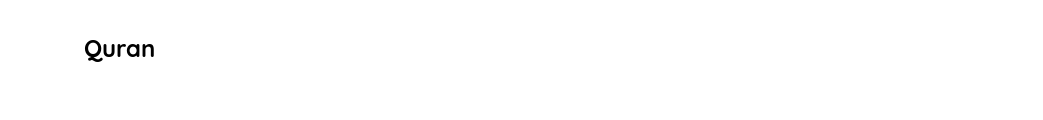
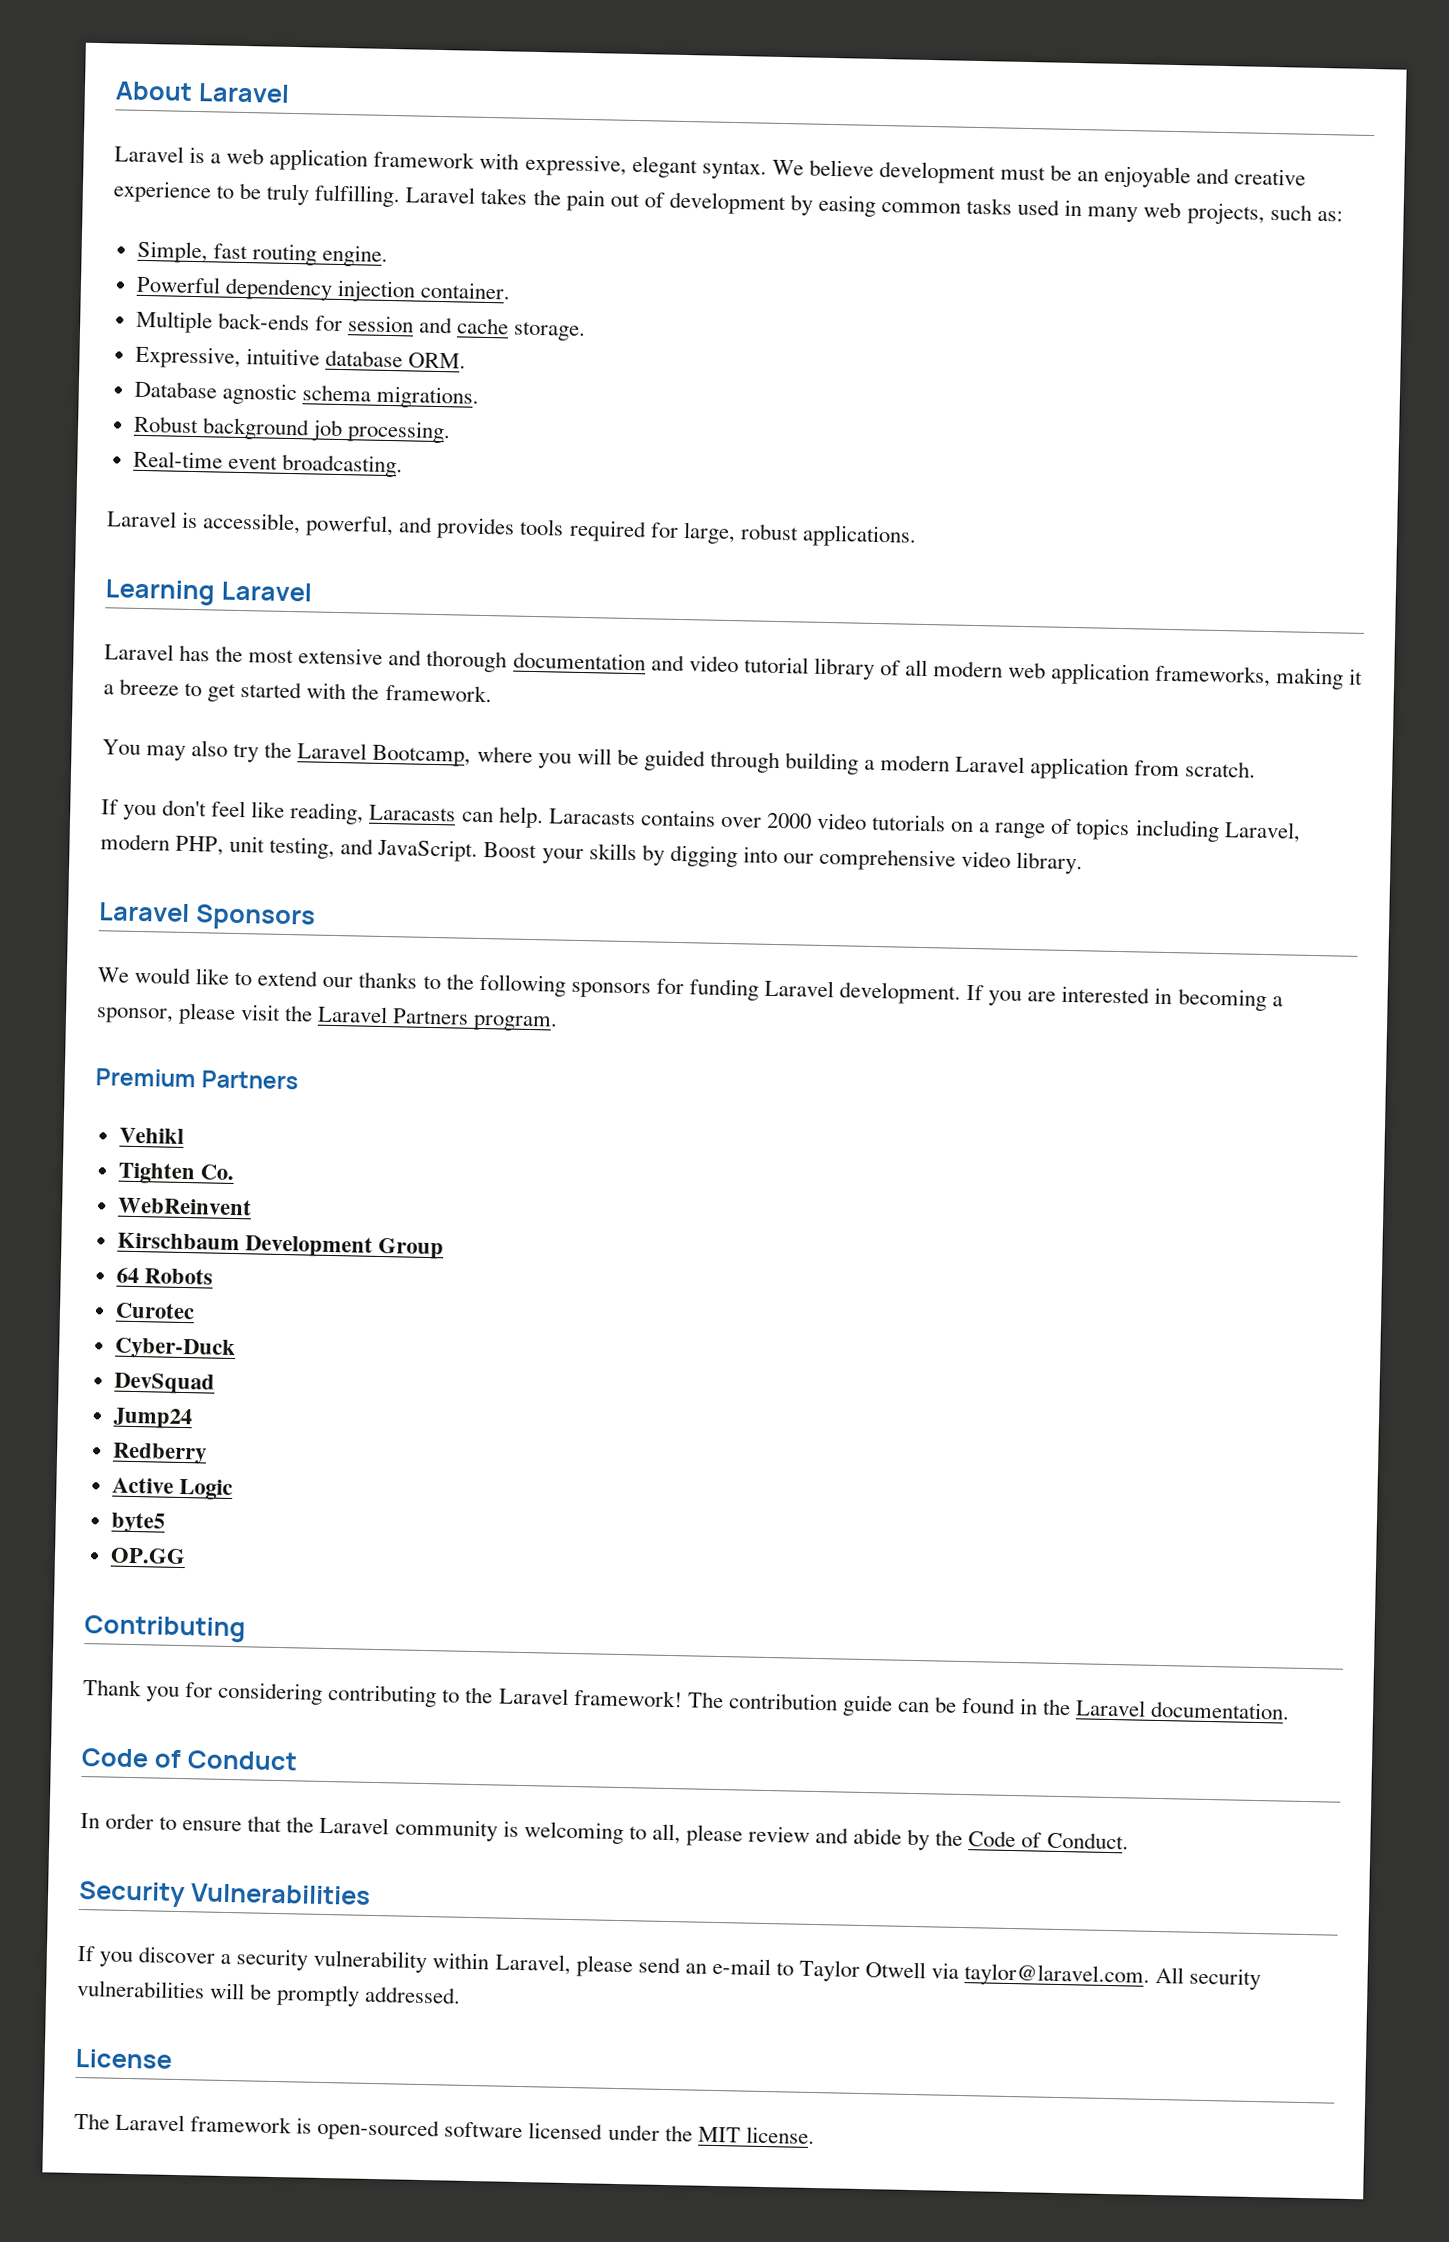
- Quran
+ About Laravel
+ Laravel is a web application framework with expressive, elegant syntax. We believe development must be an enjoyable and creative experience to be truly fulfilling. Laravel takes the pain out of development by easing common tasks used in many web projects, such as:
+ Simple, fast routing engine.
+ Powerful dependency injection container.
+ Multiple back-ends for session and cache storage.
+ Expressive, intuitive database ORM.
+ Database agnostic schema migrations.
+ Robust background job processing.
+ Real-time event broadcasting.
+ Laravel is accessible, powerful, and provides tools required for large, robust applications.
+ Learning Laravel
+ Laravel has the most extensive and thorough documentation and video tutorial library of all modern web application frameworks, making it a breeze to get started with the framework.
+ You may also try the Laravel Bootcamp, where you will be guided through building a modern Laravel application from scratch.
+ If you don't feel like reading, Laracasts can help. Laracasts contains over 2000 video tutorials on a range of topics including Laravel, modern PHP, unit testing, and JavaScript. Boost your skills by digging into our comprehensive video library.
+ Laravel Sponsors
+ We would like to extend our thanks to the following sponsors for funding Laravel development. If you are interested in becoming a sponsor, please visit the Laravel Partners program.
+ Premium Partners
+ Vehikl
+ Tighten Co.
+ WebReinvent
+ Kirschbaum Development Group
+ 64 Robots
+ Curotec
+ Cyber-Duck
+ DevSquad
+ Jump24
+ Redberry
+ Active Logic
+ byte5
+ OP.GG
+ Contributing
+ Thank you for considering contributing to the Laravel framework! The contribution guide can be found in the Laravel documentation.
+ Code of Conduct
+ In order to ensure that the Laravel community is welcoming to all, please review and abide by the Code of Conduct.
+ Security Vulnerabilities
+ If you discover a security vulnerability within Laravel, please send an e-mail to Taylor Otwell via taylor@laravel.com. All security vulnerabilities will be promptly addressed.
+ License
+ The Laravel framework is open-sourced software licensed under the MIT license.

